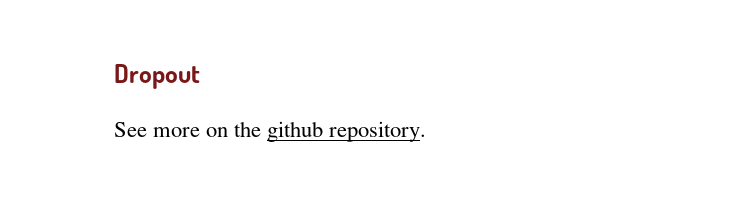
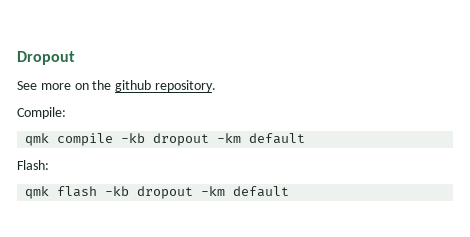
+ Compile:
+ qmk compile -kb dropout -km default
+ Flash:
+ qmk flash -kb dropout -km default

